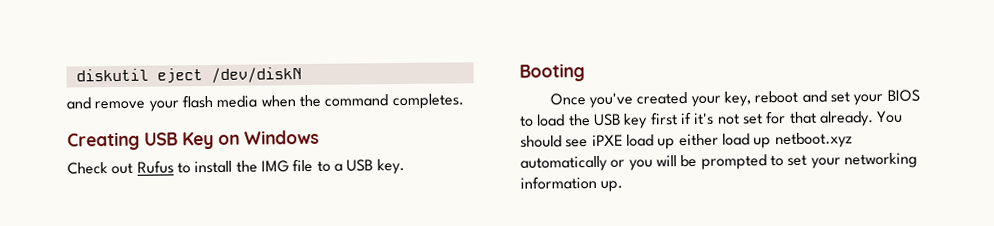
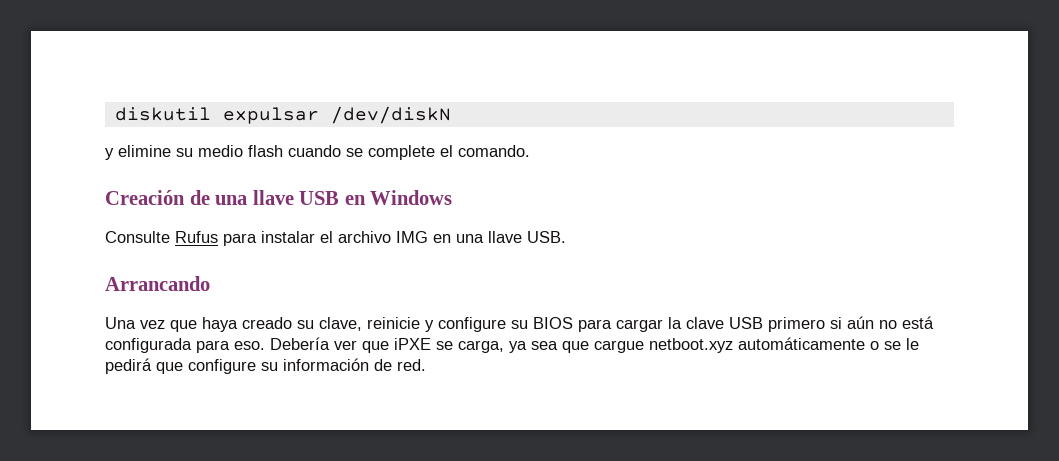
- diskutil eject /dev/diskN
+ diskutil expulsar /dev/diskN
- and remove your flash media when the command completes.
- Creating USB Key on Windows
- Check out Rufus to install the IMG file to a USB key.
- Booting
- Once you've created your key, reboot and set your BIOS to load the USB key first if it's not set for that already. You should see iPXE load up either load up netboot.xyz automatically or you will be prompted to set your networking information up.
+ y elimine su medio flash cuando se complete el comando.
+ Creación de una llave USB en Windows
+ Consulte Rufus para instalar el archivo IMG en una llave USB.
+ Arrancando
+ Una vez que haya creado su clave, reinicie y configure su BIOS para cargar la clave USB primero si aún no está configurada para eso. Debería ver que iPXE se carga, ya sea que cargue netboot.xyz automáticamente o se le pedirá que configure su información de red.

